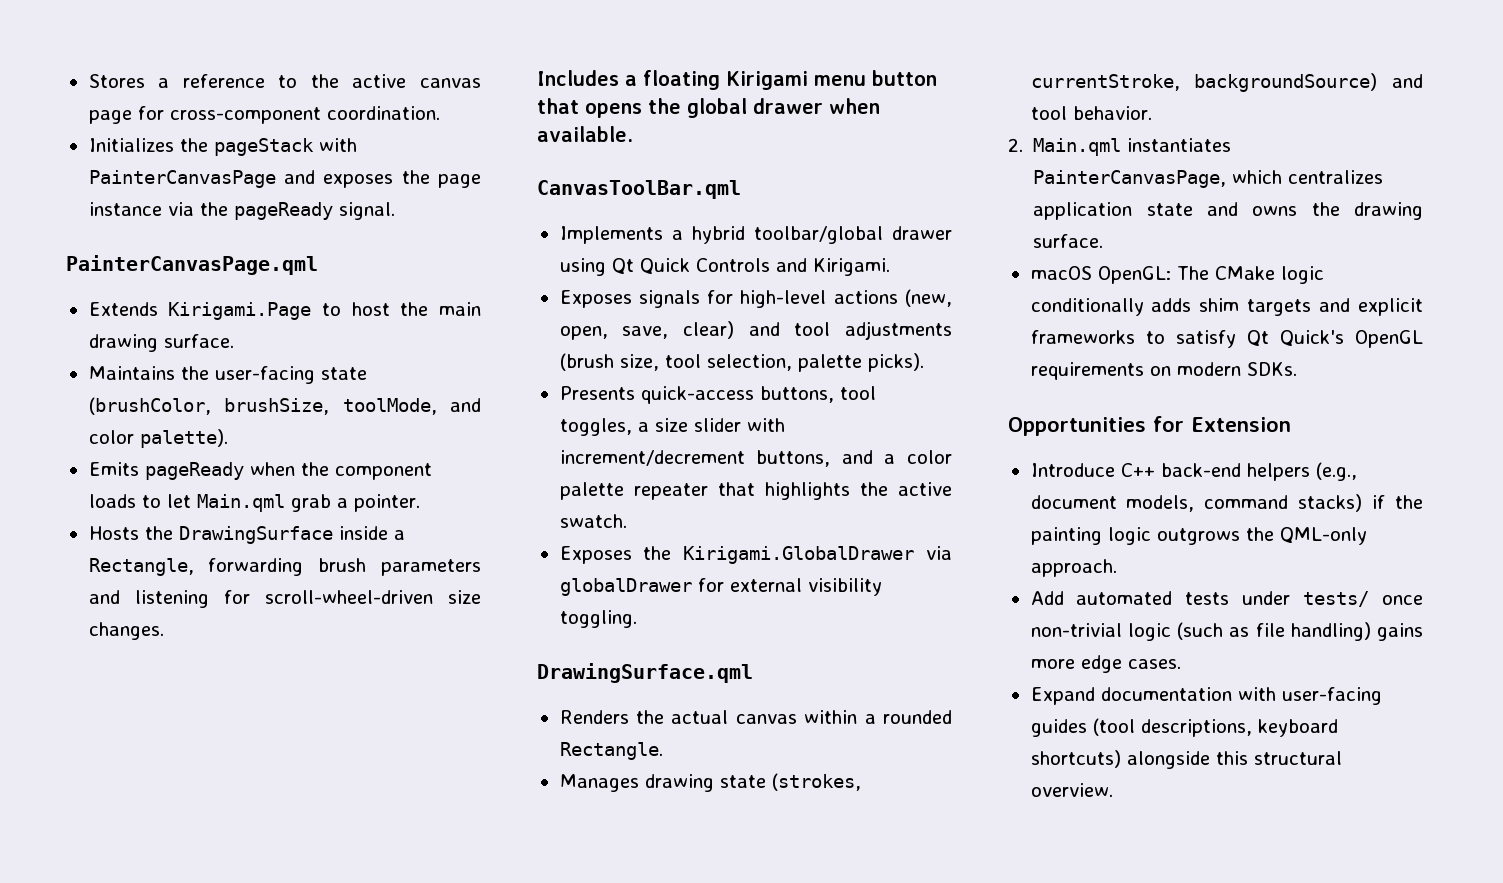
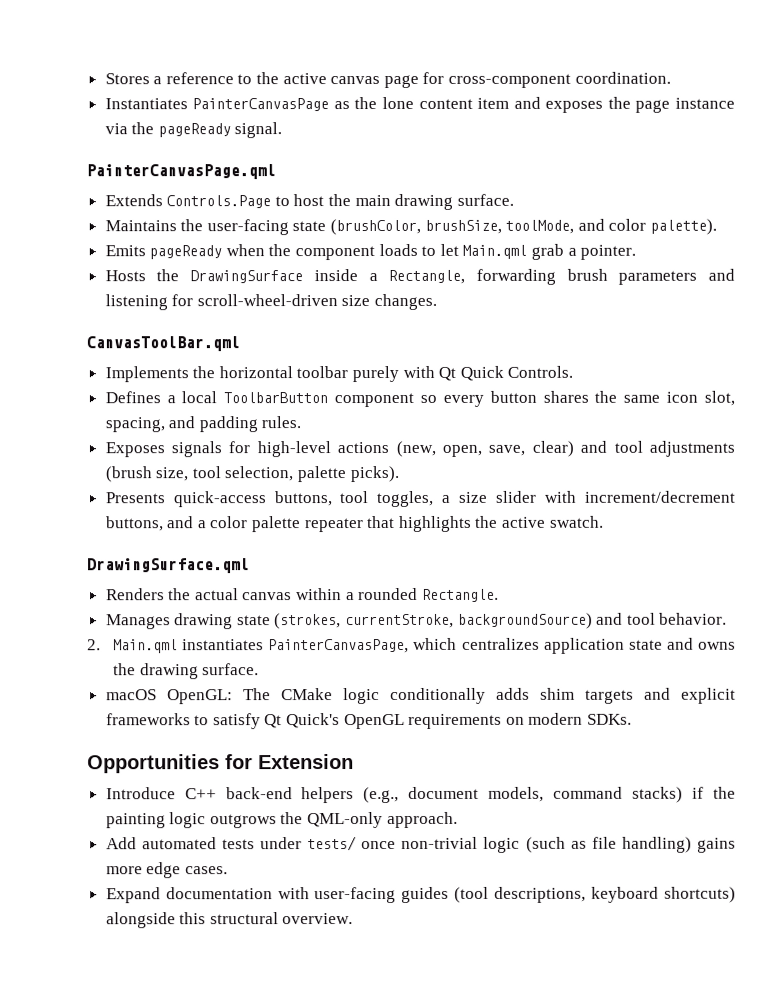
- Initializes the pageStack with PainterCanvasPage and exposes the page instance via the pageReady signal.
+ Instantiates PainterCanvasPage as the lone content item and exposes the page instance via the pageReady signal.
- Extends Kirigami.Page to host the main drawing surface.
+ Extends Controls.Page to host the main drawing surface.
- Includes a floating Kirigami menu button that opens the global drawer when available.
  CanvasToolBar.qml
- Implements a hybrid toolbar/global drawer using Qt Quick Controls and Kirigami.
+ Implements the horizontal toolbar purely with Qt Quick Controls.
+ Defines a local ToolbarButton component so every button shares the same icon slot, spacing, and padding rules.
- Exposes the Kirigami.GlobalDrawer via globalDrawer for external visibility toggling.

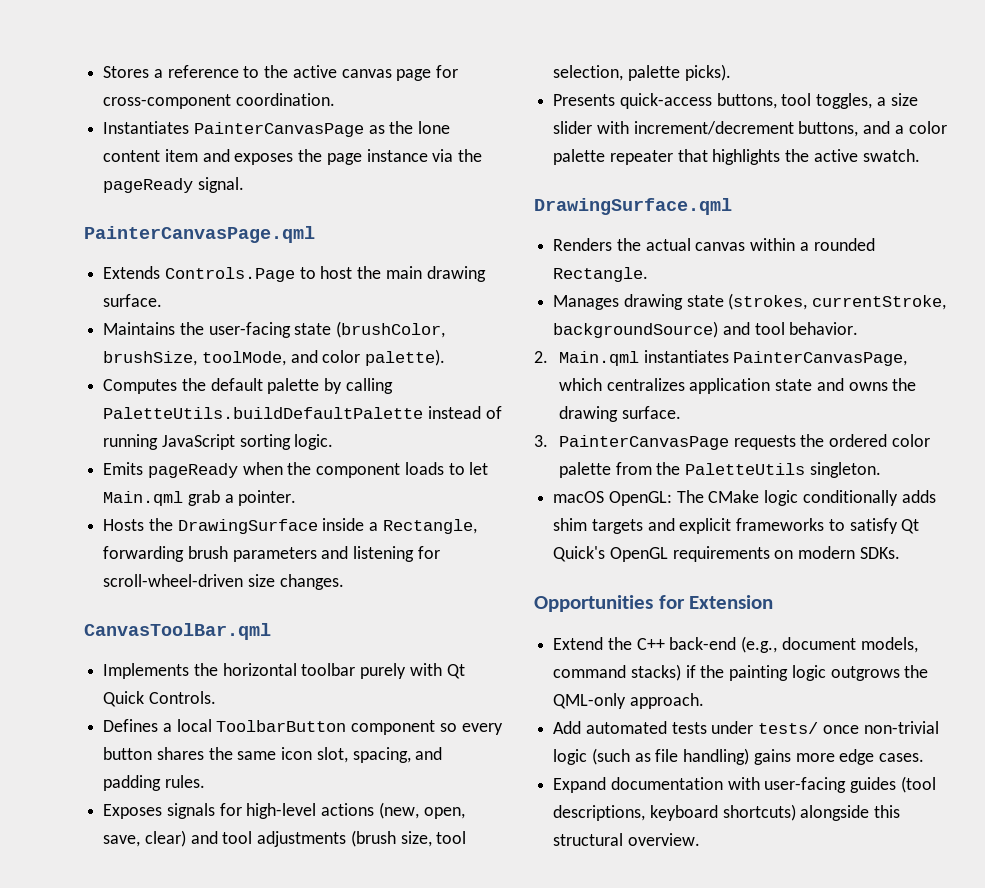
+ Computes the default palette by calling PaletteUtils.buildDefaultPalette instead of running JavaScript sorting logic.
+ 3. PainterCanvasPage requests the ordered color palette from the PaletteUtils singleton.
- Introduce C++ back-end helpers (e.g., document models, command stacks) if the painting logic outgrows the QML-only approach.
+ Extend the C++ back-end (e.g., document models, command stacks) if the painting logic outgrows the QML-only approach.

